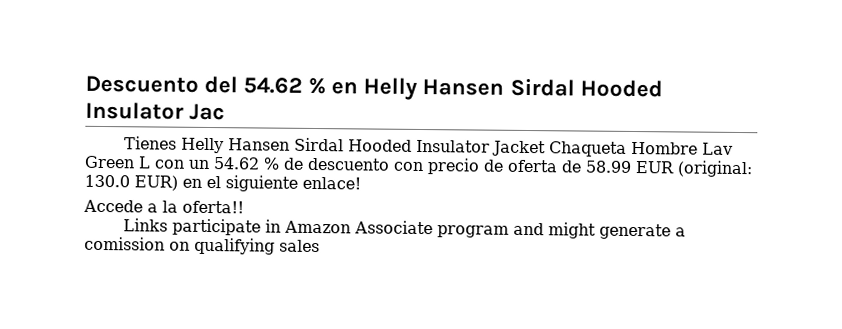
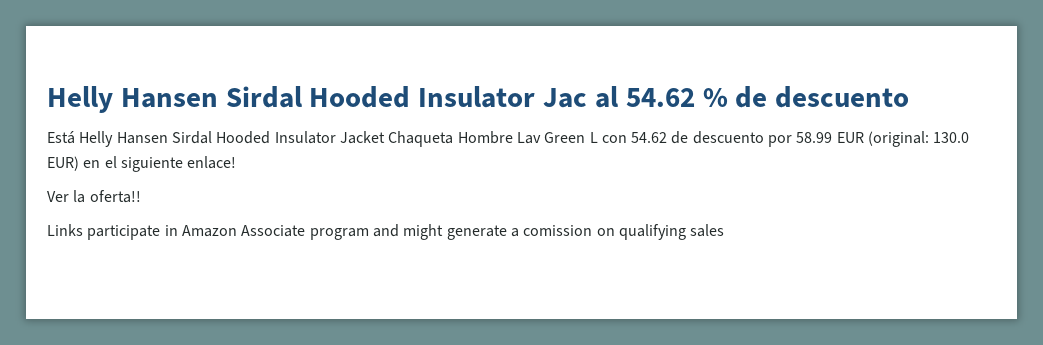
- Descuento del 54.62 % en Helly Hansen Sirdal Hooded Insulator Jac
- Tienes Helly Hansen Sirdal Hooded Insulator Jacket Chaqueta Hombre Lav Green L con un 54.62 % de descuento con precio de oferta de 58.99 EUR (original: 130.0 EUR) en el siguiente enlace!
+ Helly Hansen Sirdal Hooded Insulator Jac al 54.62 % de descuento
+ Está Helly Hansen Sirdal Hooded Insulator Jacket Chaqueta Hombre Lav Green L con 54.62 de descuento por 58.99 EUR (original: 130.0 EUR) en el siguiente enlace!
- Accede a la oferta!!
+ Ver la oferta!!

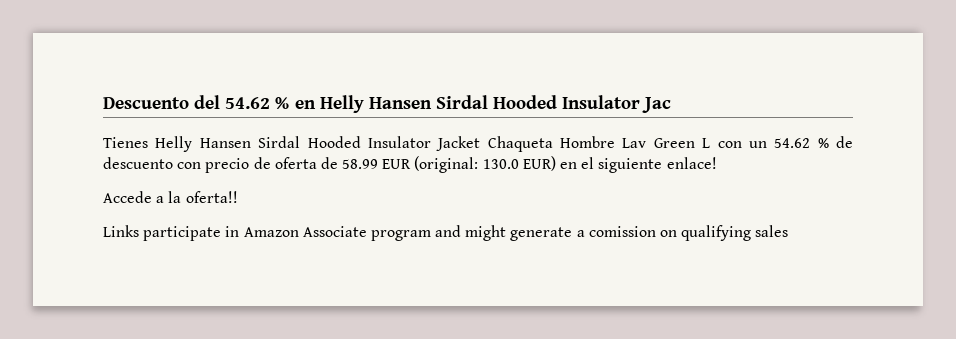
- Helly Hansen Sirdal Hooded Insulator Jac al 54.62 % de descuento
- Está Helly Hansen Sirdal Hooded Insulator Jacket Chaqueta Hombre Lav Green L con 54.62 de descuento por 58.99 EUR (original: 130.0 EUR) en el siguiente enlace!
+ Descuento del 54.62 % en Helly Hansen Sirdal Hooded Insulator Jac
+ Tienes Helly Hansen Sirdal Hooded Insulator Jacket Chaqueta Hombre Lav Green L con un 54.62 % de descuento con precio de oferta de 58.99 EUR (original: 130.0 EUR) en el siguiente enlace!
- Ver la oferta!!
+ Accede a la oferta!!

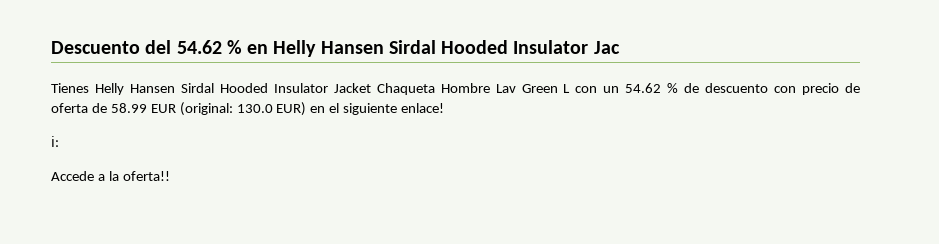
+ ℹ:
- Links participate in Amazon Associate program and might generate a comission on qualifying sales

